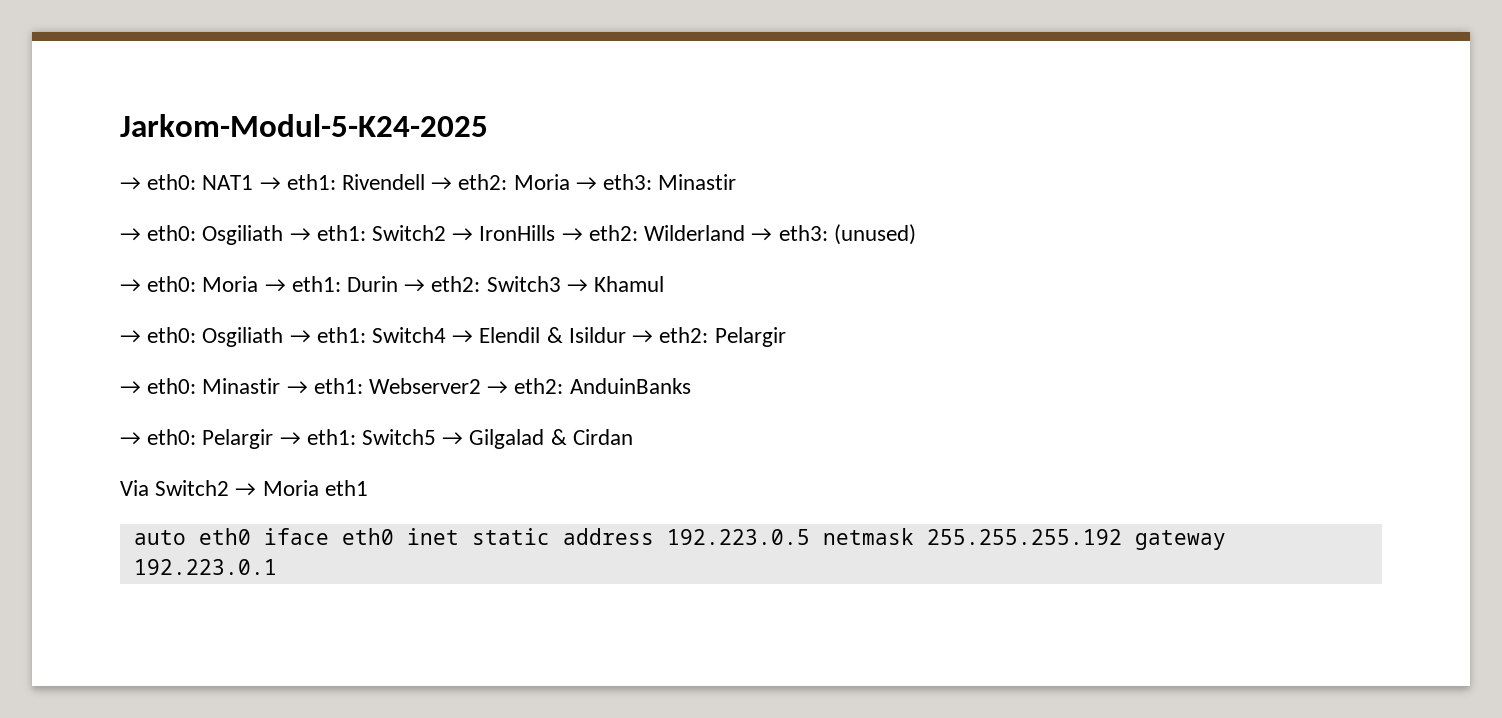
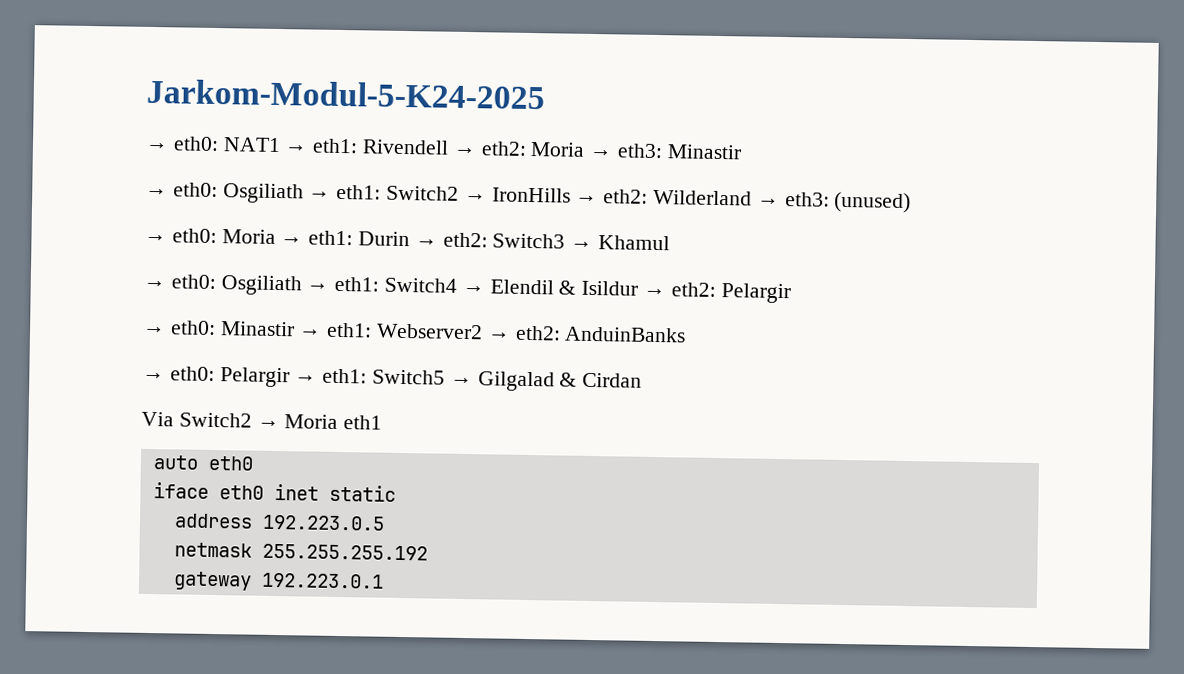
- auto eth0 iface eth0 inet static address 192.223.0.5 netmask 255.255.255.192 gateway 192.223.0.1
+ auto eth0
+ iface eth0 inet static
+ address 192.223.0.5
+ netmask 255.255.255.192
+ gateway 192.223.0.1

